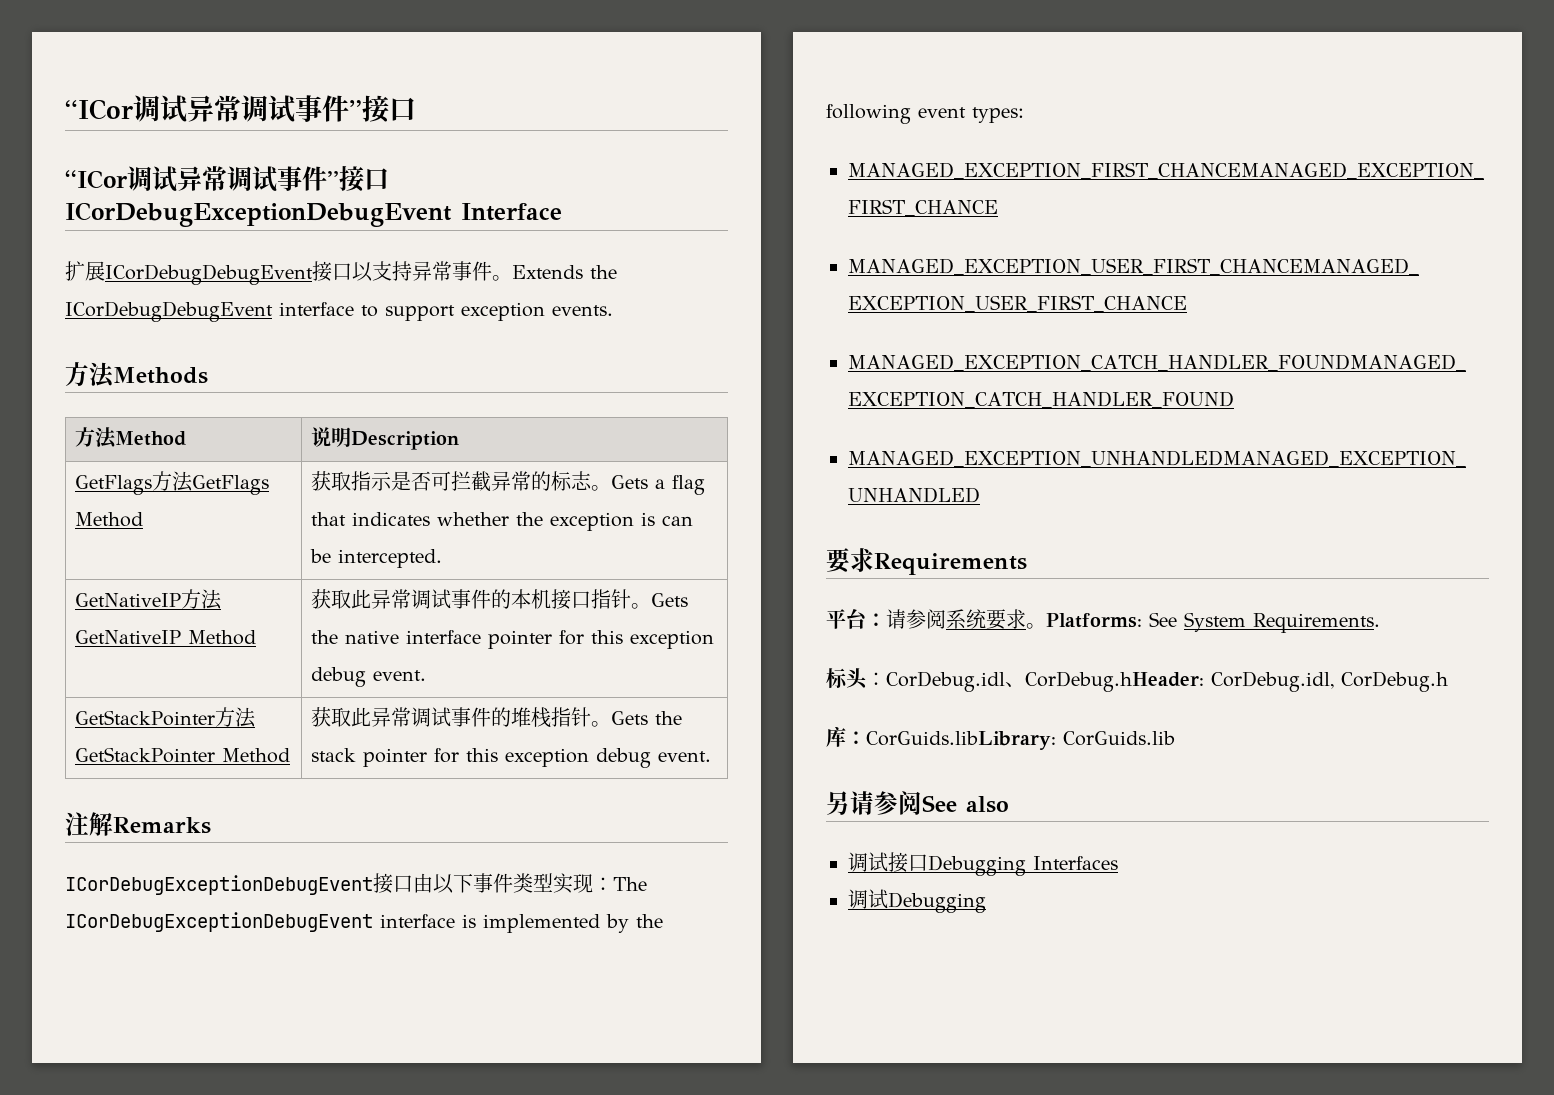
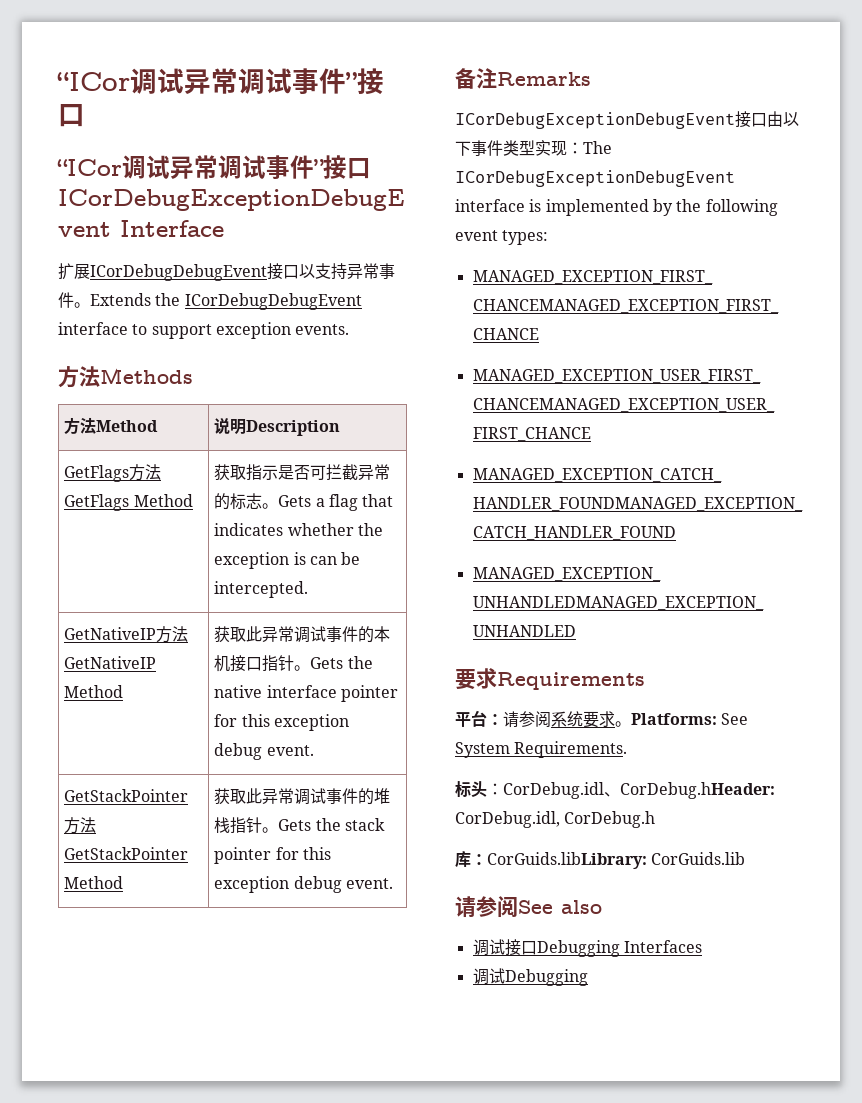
- 注解Remarks
+ 备注Remarks
- 另请参阅See also
+ 请参阅See also

